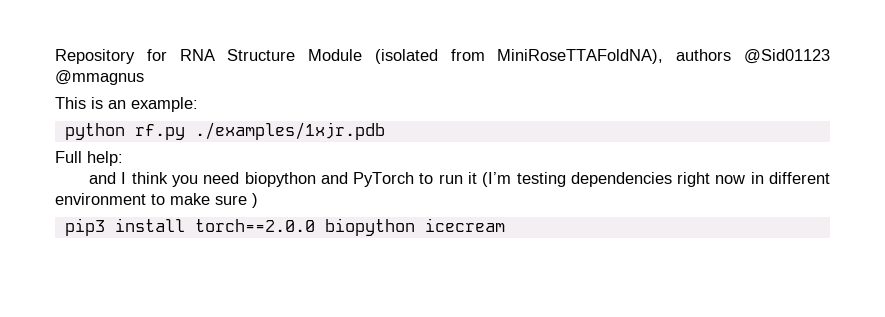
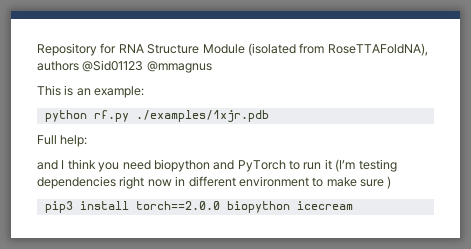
- Repository for RNA Structure Module (isolated from MiniRoseTTAFoldNA), authors @Sid01123 @mmagnus
+ Repository for RNA Structure Module (isolated from RoseTTAFoldNA), authors @Sid01123 @mmagnus

